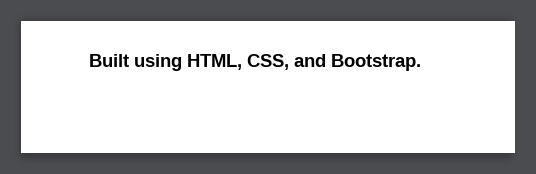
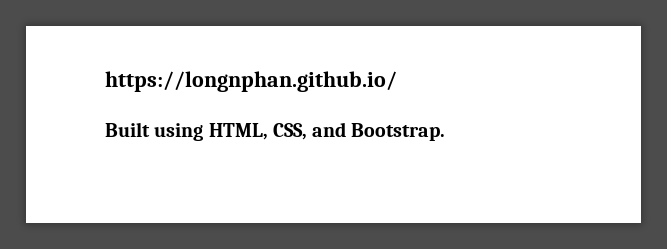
+ https://longnphan.github.io/

